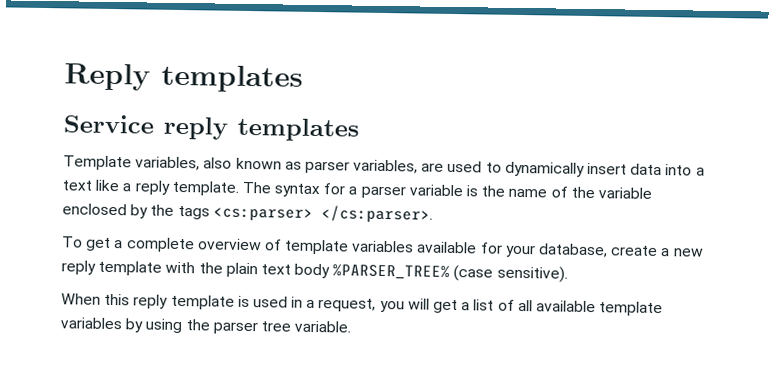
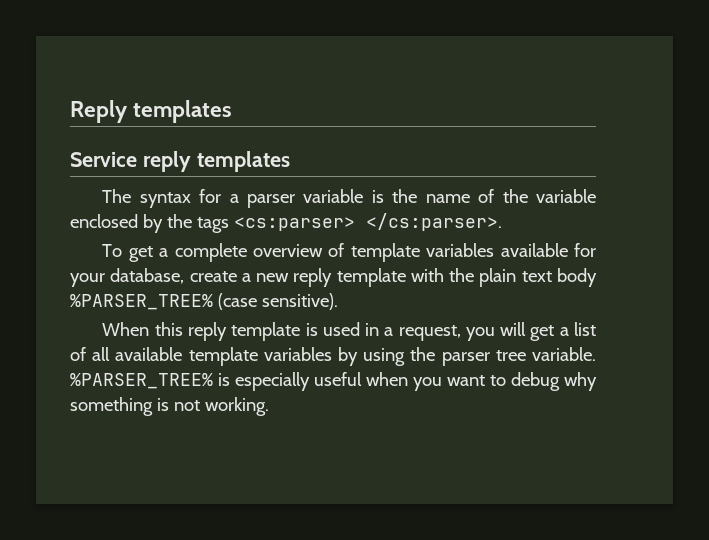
- Template variables, also known as parser variables, are used to dynamically insert data into a text like a reply template.
+ %PARSER_TREE% is especially useful when you want to debug why something is not working.

